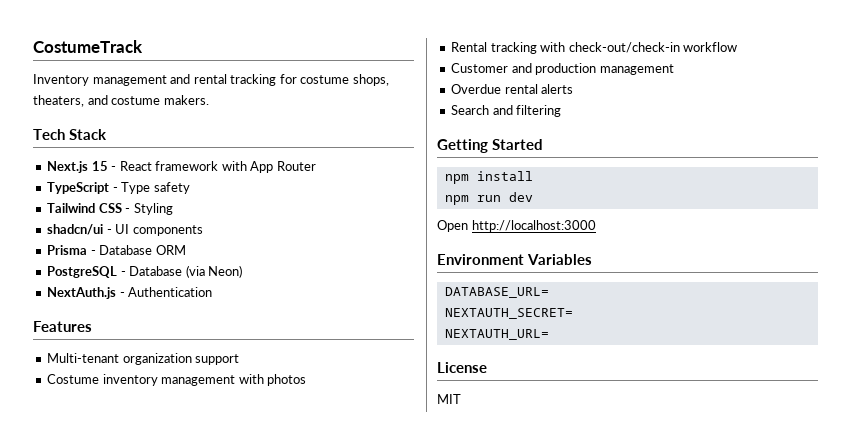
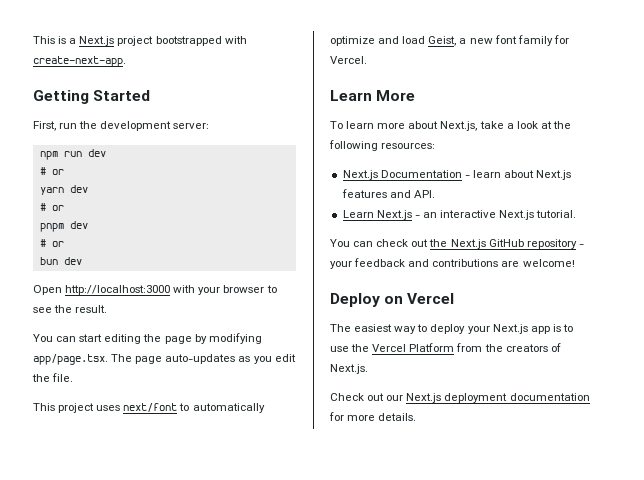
- CostumeTrack
- Inventory management and rental tracking for costume shops, theaters, and costume makers.
- Tech Stack
- Next.js 15 - React framework with App Router
- TypeScript - Type safety
- Tailwind CSS - Styling
- shadcn/ui - UI components
- Prisma - Database ORM
- PostgreSQL - Database (via Neon)
- NextAuth.js - Authentication
- Features
- Multi-tenant organization support
- Costume inventory management with photos
- Rental tracking with check-out/check-in workflow
- Customer and production management
- Overdue rental alerts
- Search and filtering
+ This is a Next.js project bootstrapped with create-next-app.
  Getting Started
- npm install
+ First, run the development server:
  npm run dev
- Open http://localhost:3000
- Environment Variables
- DATABASE_URL=
- NEXTAUTH_SECRET=
- NEXTAUTH_URL=
- License
- MIT
+ # or
+ yarn dev
+ # or
+ pnpm dev
+ # or
+ bun dev
+ Open http://localhost:3000 with your browser to see the result.
+ You can start editing the page by modifying app/page.tsx. The page auto-updates as you edit the file.
+ This project uses next/font to automatically optimize and load Geist, a new font family for Vercel.
+ Learn More
+ To learn more about Next.js, take a look at the following resources:
+ Next.js Documentation - learn about Next.js features and API.
+ Learn Next.js - an interactive Next.js tutorial.
+ You can check out the Next.js GitHub repository - your feedback and contributions are welcome!
+ Deploy on Vercel
+ The easiest way to deploy your Next.js app is to use the Vercel Platform from the creators of Next.js.
+ Check out our Next.js deployment documentation for more details.

